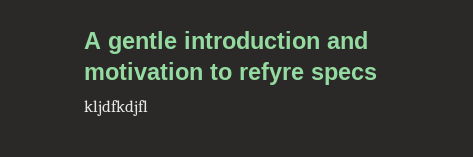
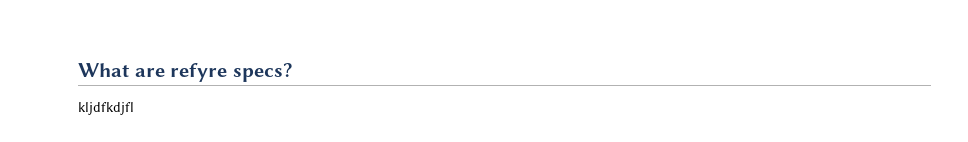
- A gentle introduction and motivation to refyre specs
+ What are refyre specs?

